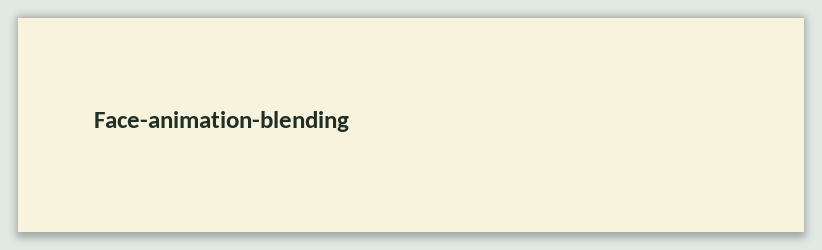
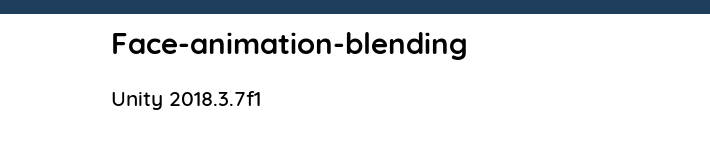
+ Unity 2018.3.7f1

